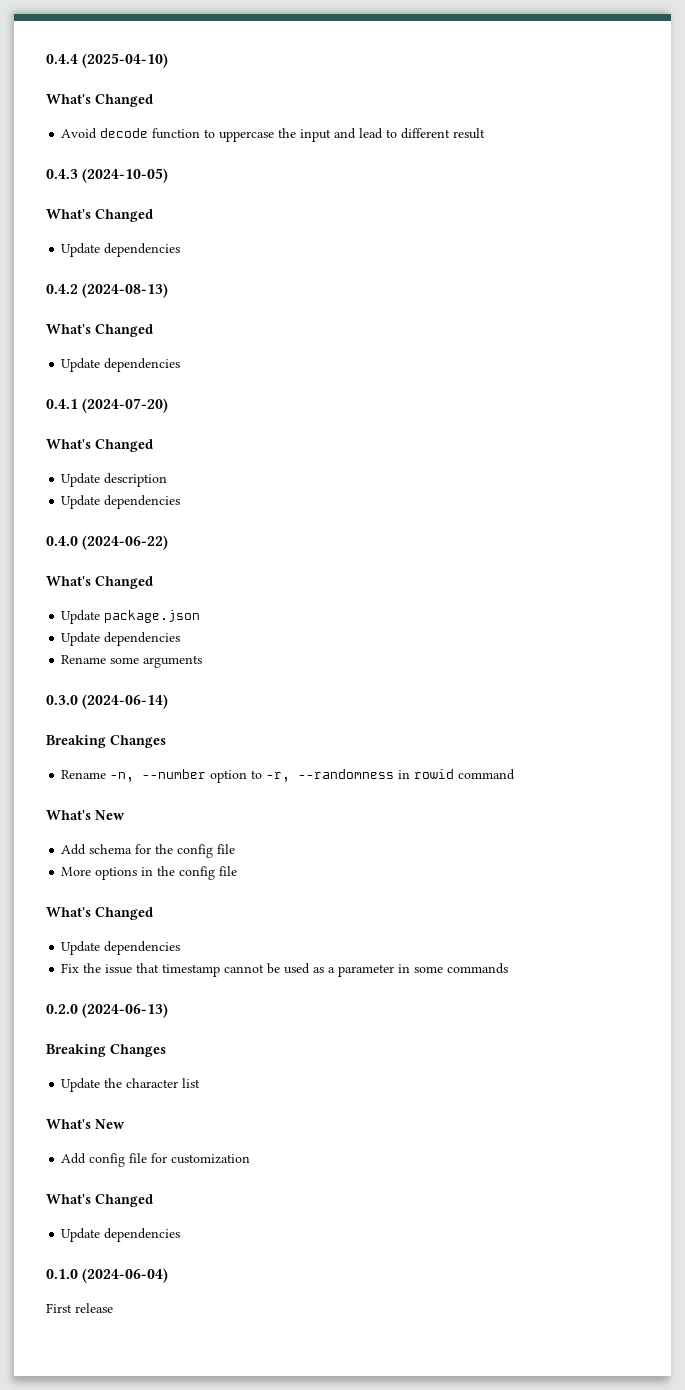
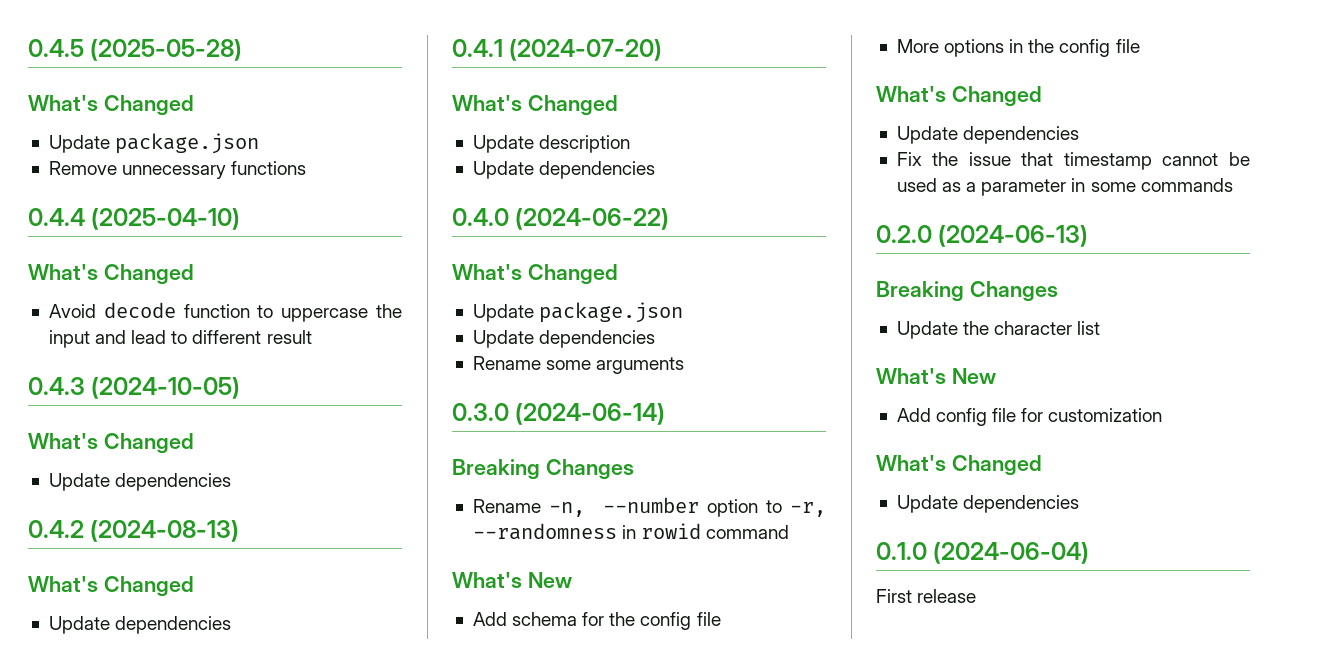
+ 0.4.5 (2025-05-28)
+ What's Changed
+ Update package.json
+ Remove unnecessary functions

